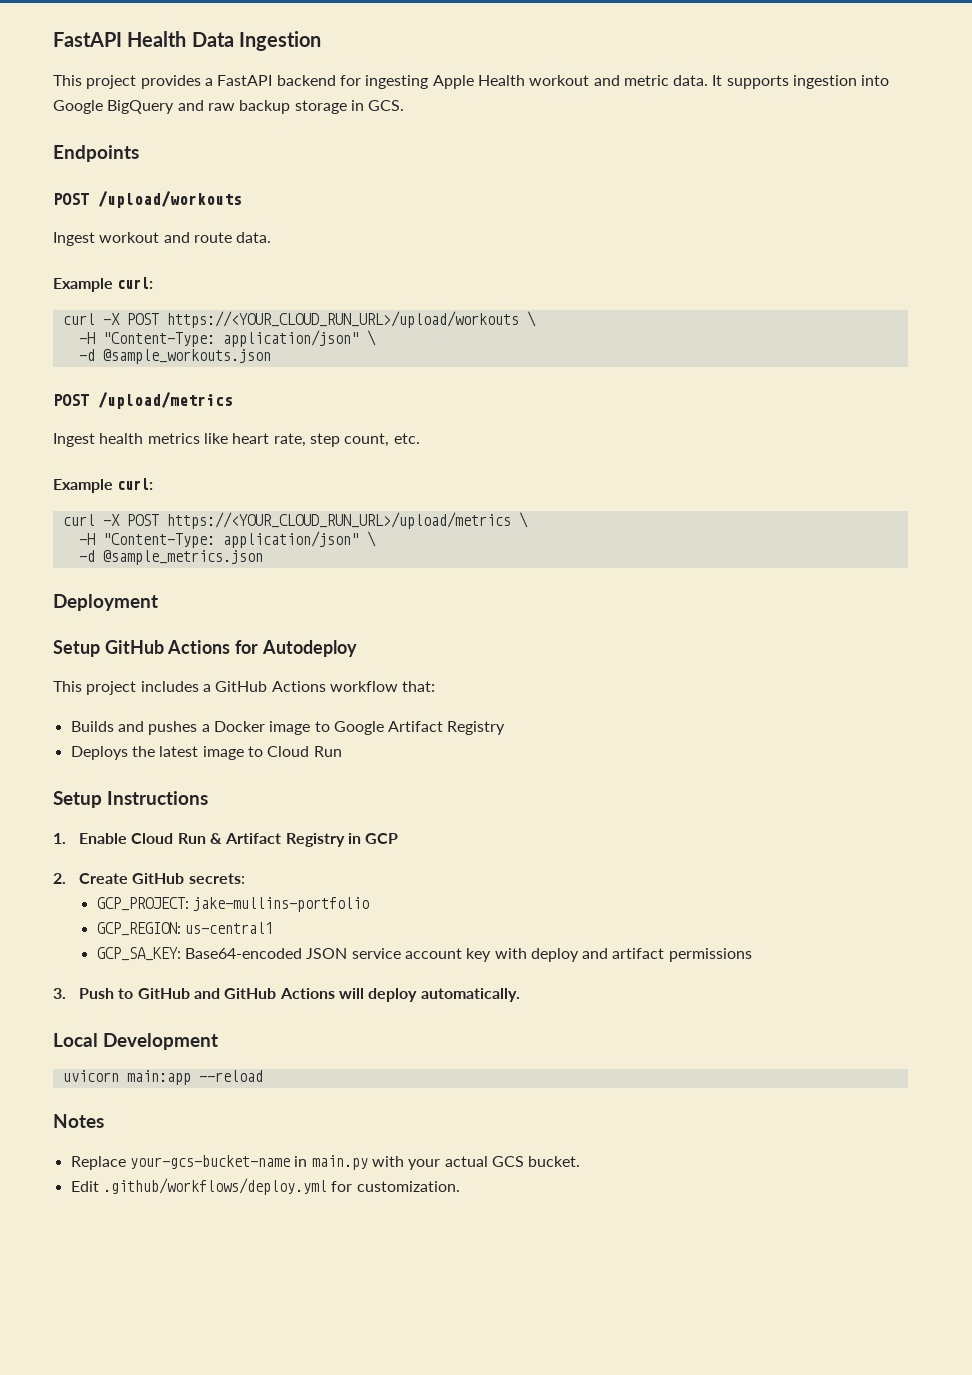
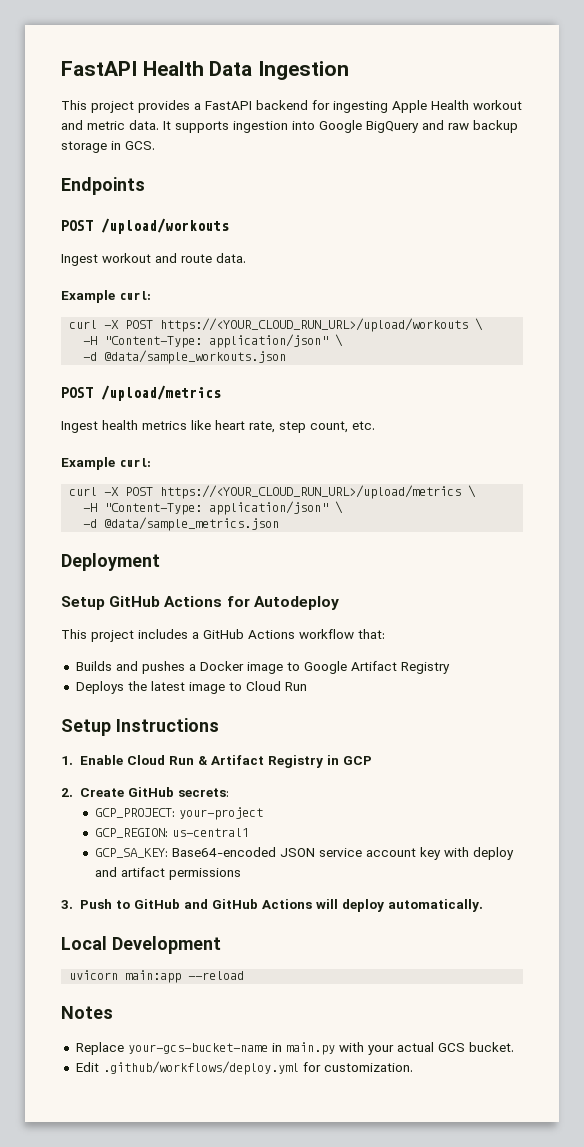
- -d @sample_workouts.json
+ -d @data/sample_workouts.json
- -d @sample_metrics.json
+ -d @data/sample_metrics.json
- GCP_PROJECT: jake-mullins-portfolio
+ GCP_PROJECT: your-project

